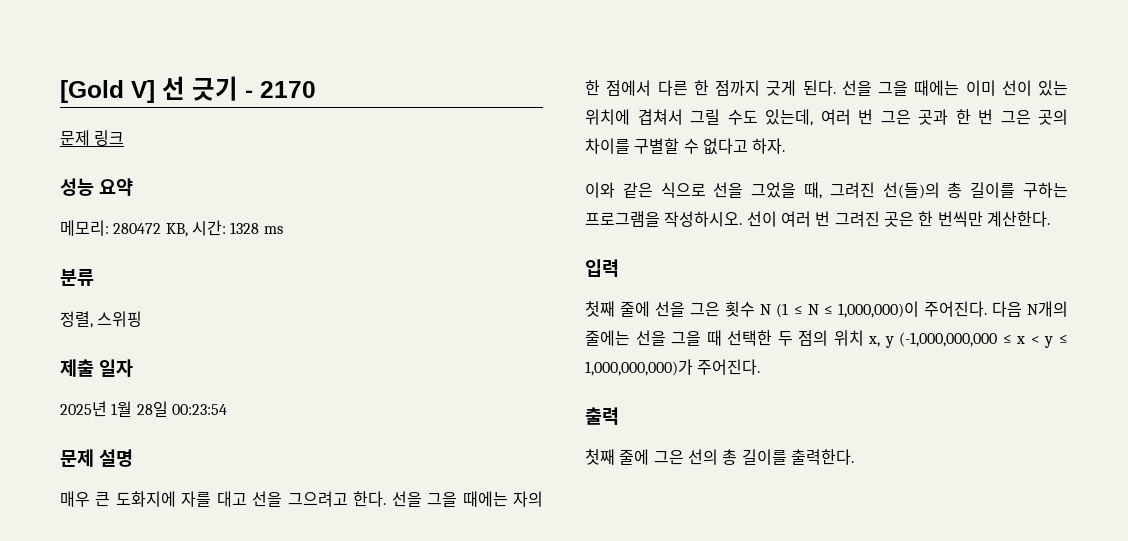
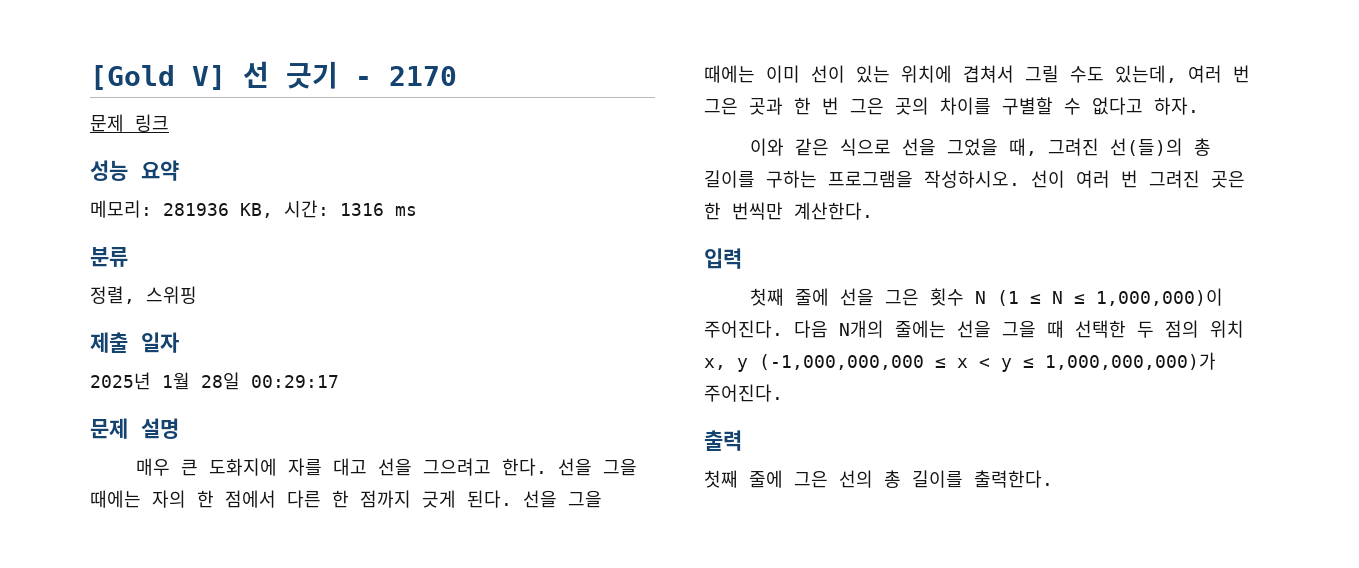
- 메모리: 280472 KB, 시간: 1328 ms
+ 메모리: 281936 KB, 시간: 1316 ms
- 2025년 1월 28일 00:23:54
+ 2025년 1월 28일 00:29:17

